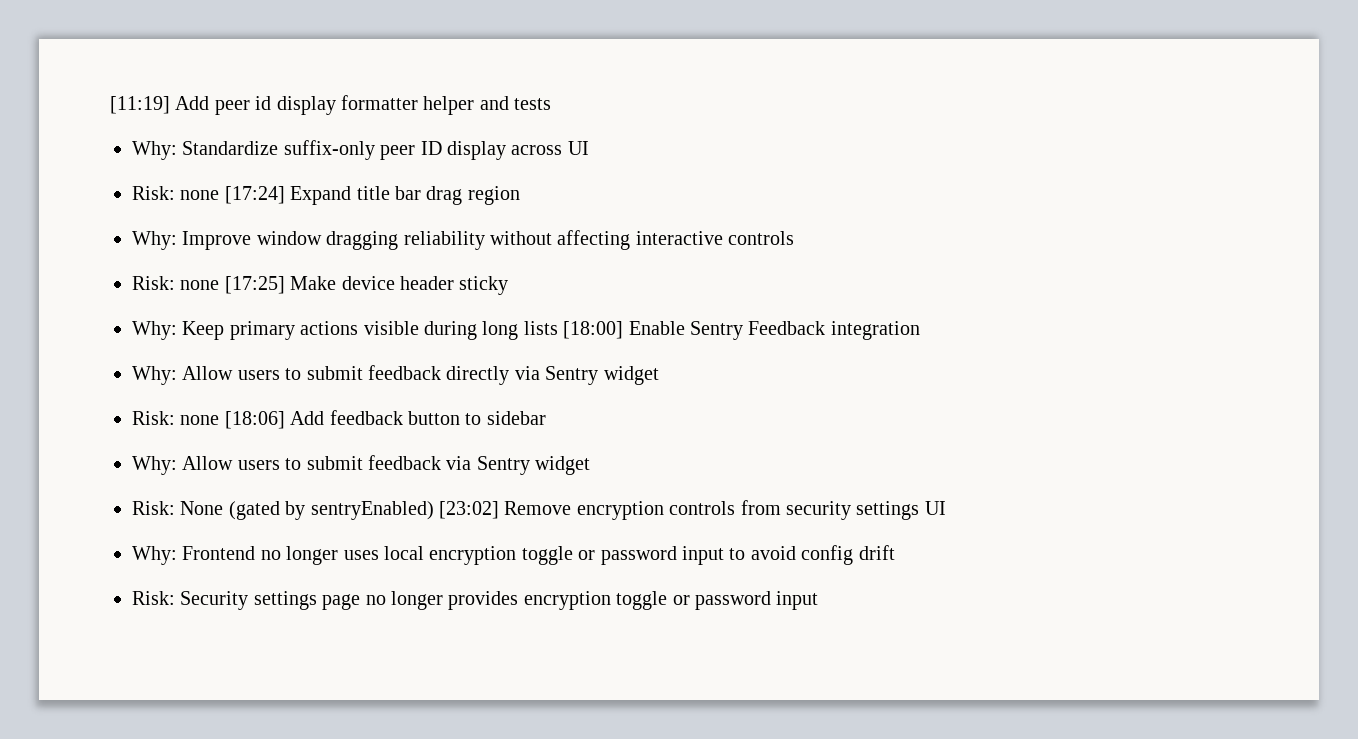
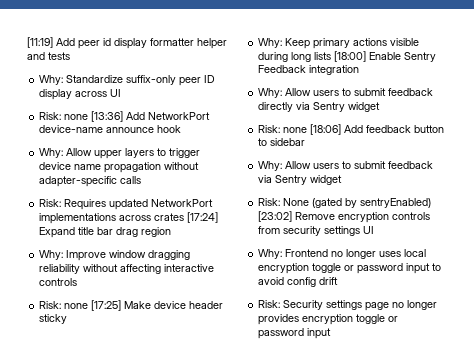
- Risk: none [17:24] Expand title bar drag region
+ Risk: none [13:36] Add NetworkPort device-name announce hook
+ Why: Allow upper layers to trigger device name propagation without adapter-specific calls
+ Risk: Requires updated NetworkPort implementations across crates [17:24] Expand title bar drag region

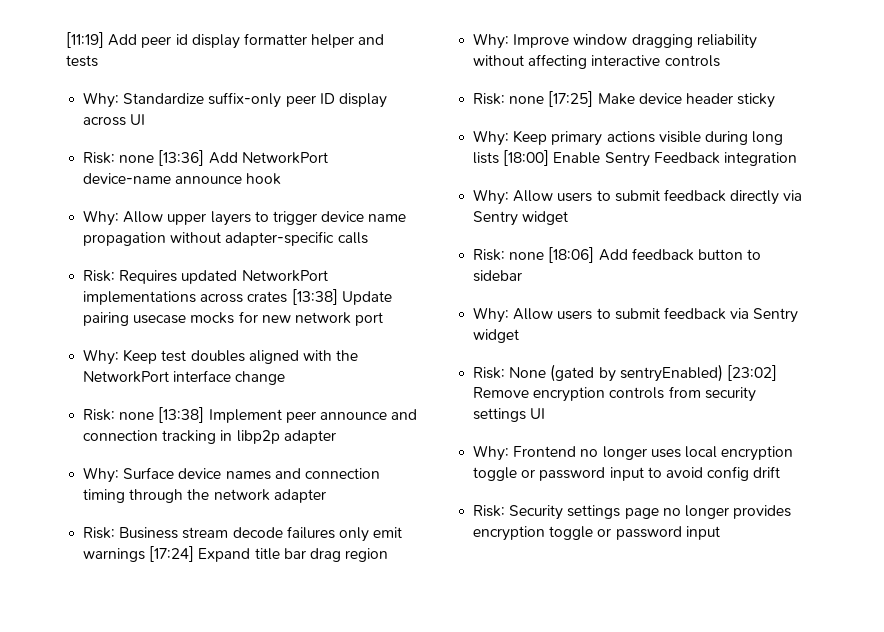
- Risk: Requires updated NetworkPort implementations across crates [17:24] Expand title bar drag region
+ Risk: Requires updated NetworkPort implementations across crates [13:38] Update pairing usecase mocks for new network port
+ Why: Keep test doubles aligned with the NetworkPort interface change
+ Risk: none [13:38] Implement peer announce and connection tracking in libp2p adapter
+ Why: Surface device names and connection timing through the network adapter
+ Risk: Business stream decode failures only emit warnings [17:24] Expand title bar drag region

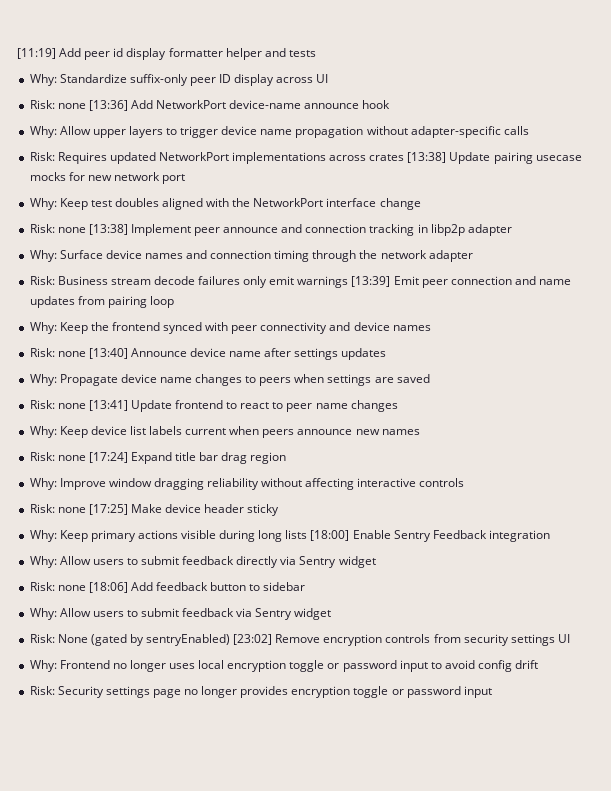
- Risk: Business stream decode failures only emit warnings [17:24] Expand title bar drag region
+ Risk: Business stream decode failures only emit warnings [13:39] Emit peer connection and name updates from pairing loop
+ Why: Keep the frontend synced with peer connectivity and device names
+ Risk: none [13:40] Announce device name after settings updates
+ Why: Propagate device name changes to peers when settings are saved
+ Risk: none [13:41] Update frontend to react to peer name changes
+ Why: Keep device list labels current when peers announce new names
+ Risk: none [17:24] Expand title bar drag region

